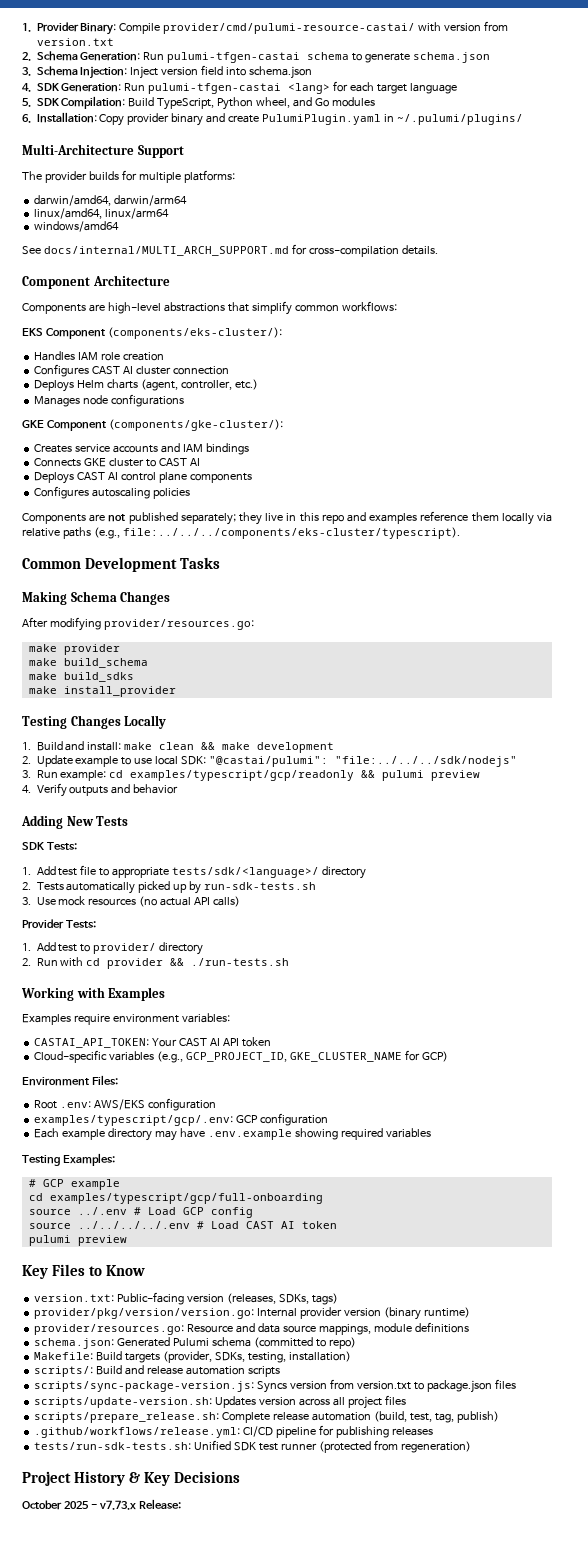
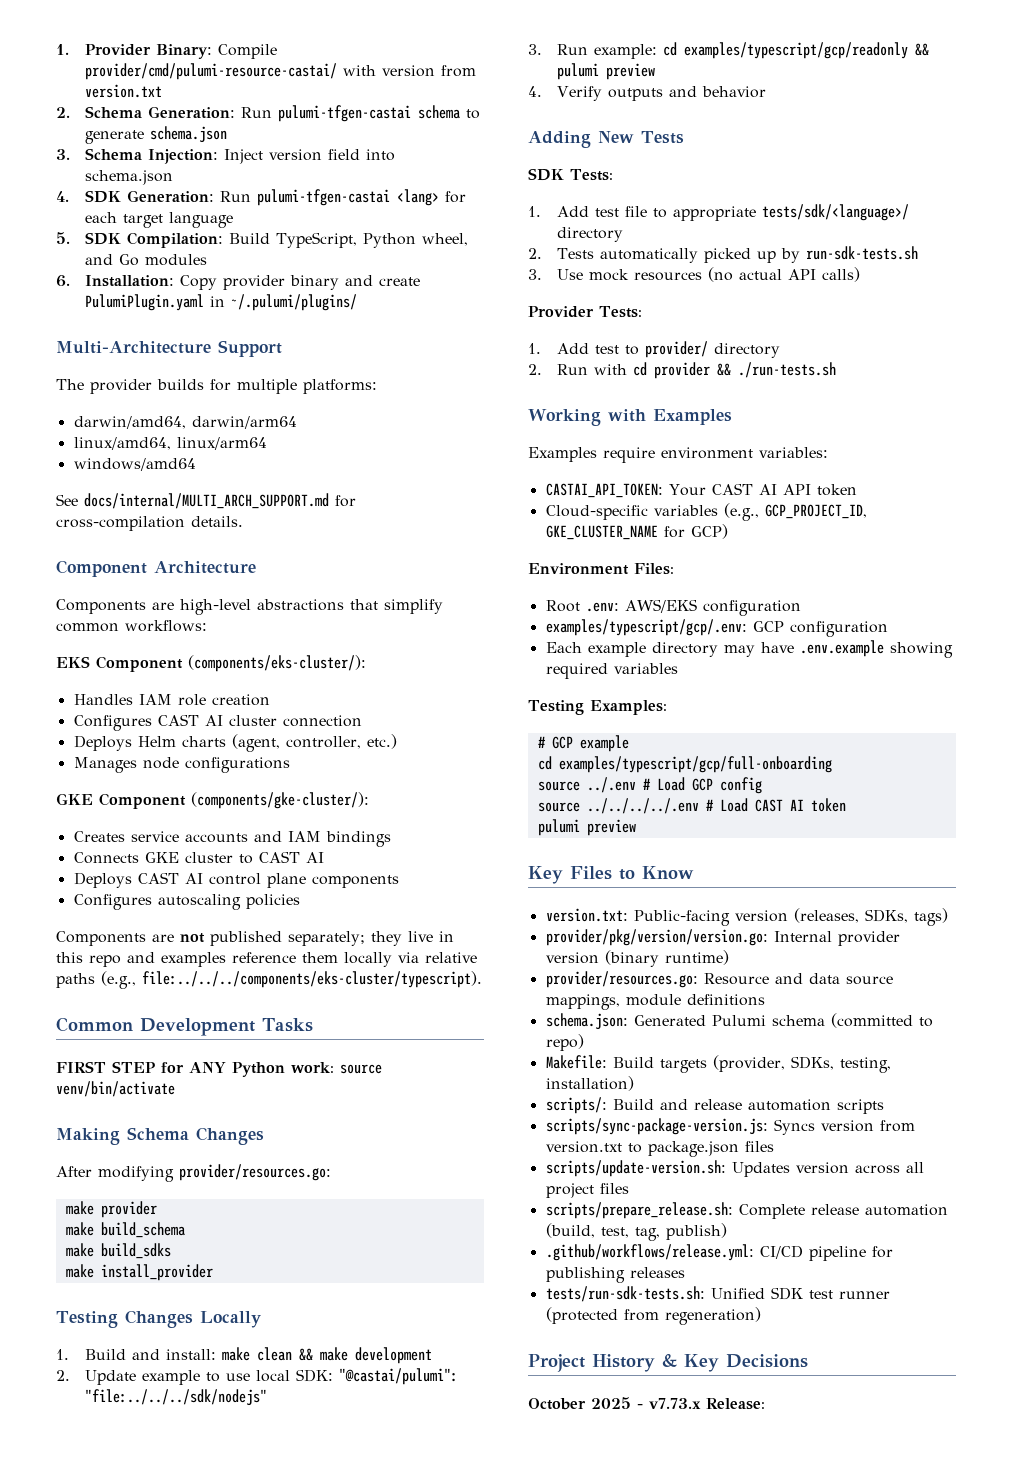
+ FIRST STEP for ANY Python work: source venv/bin/activate

